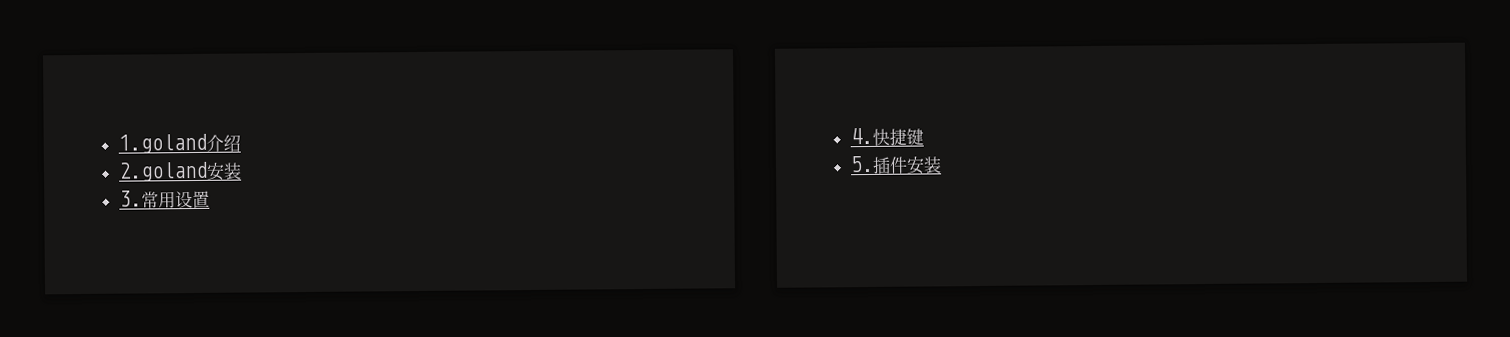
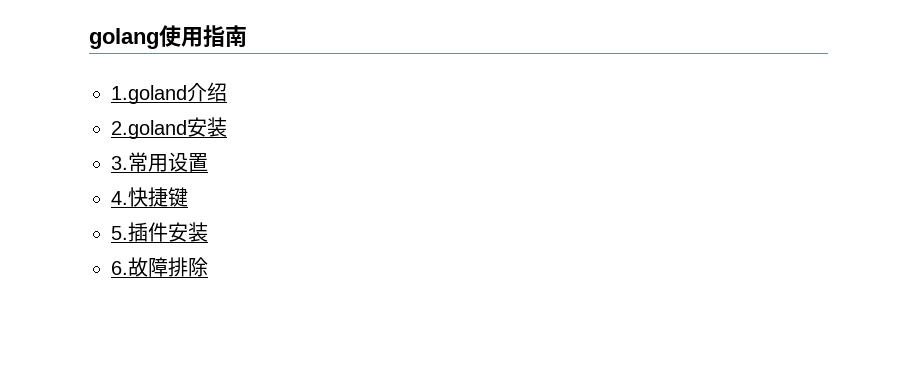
+ golang使用指南
+ 6.故障排除

